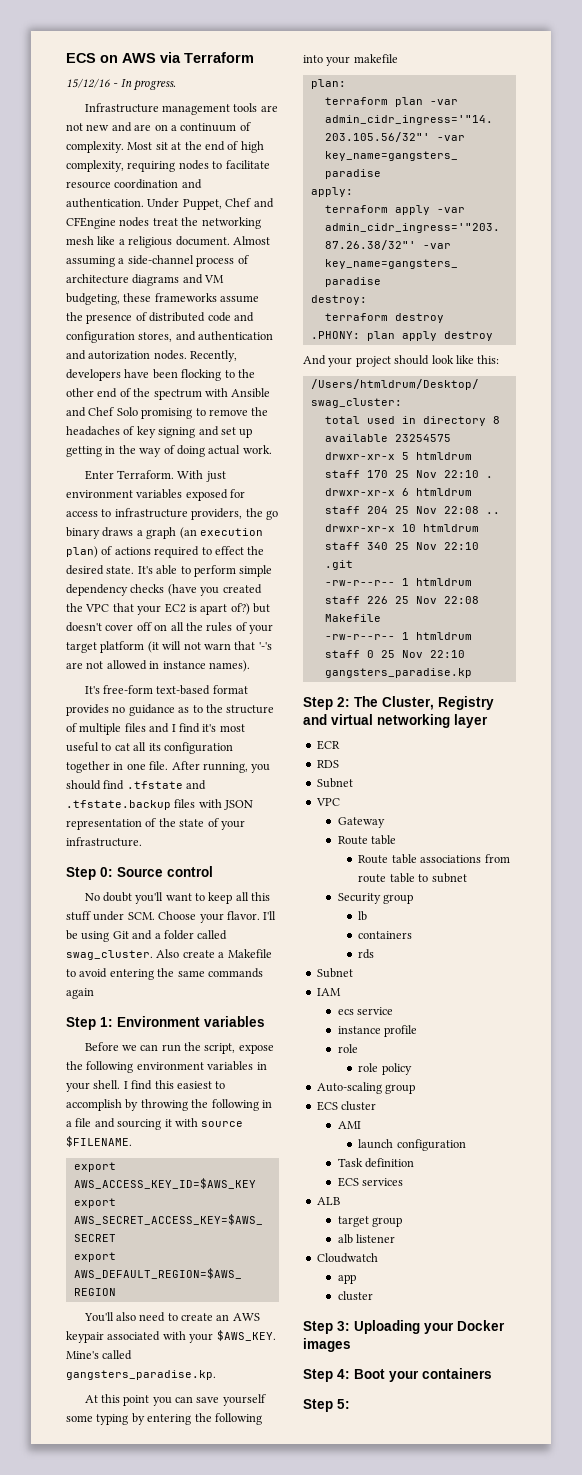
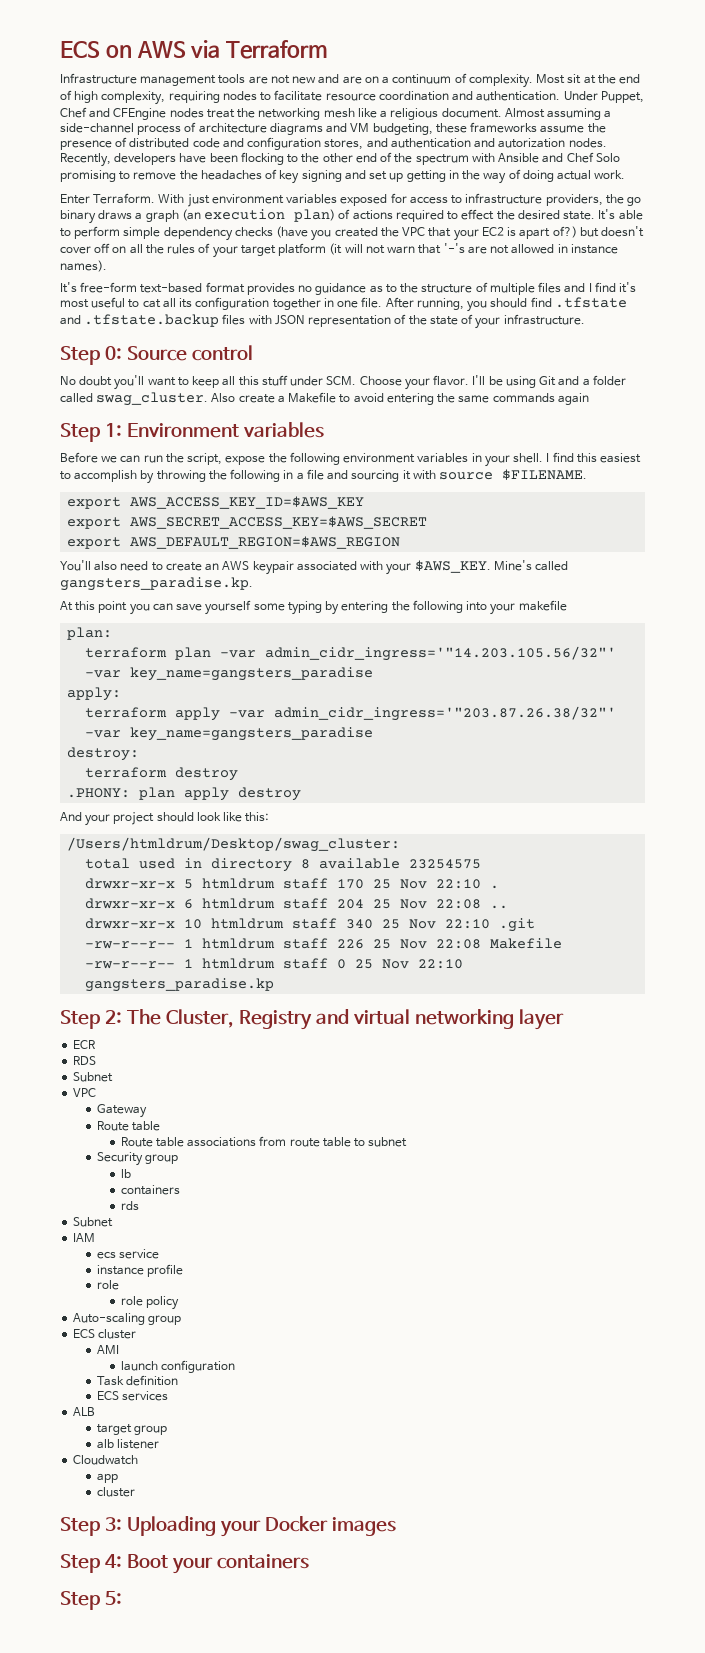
- 15/12/16 - In progress.

